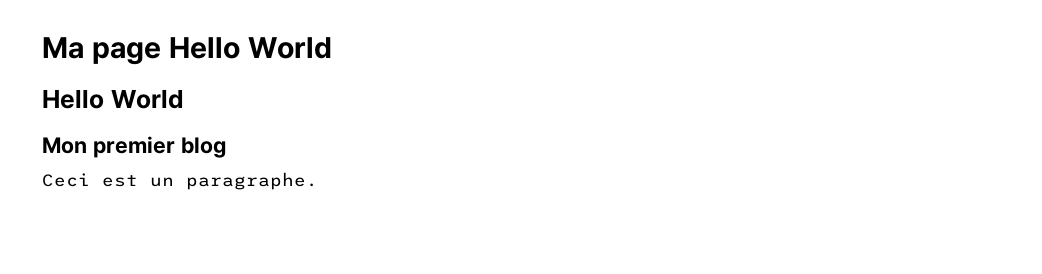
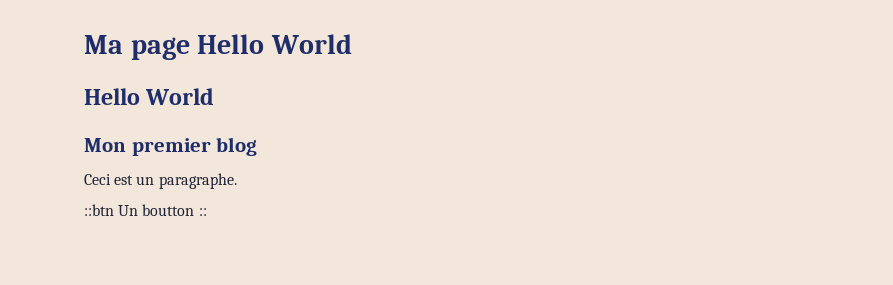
+ ::btn Un boutton ::

